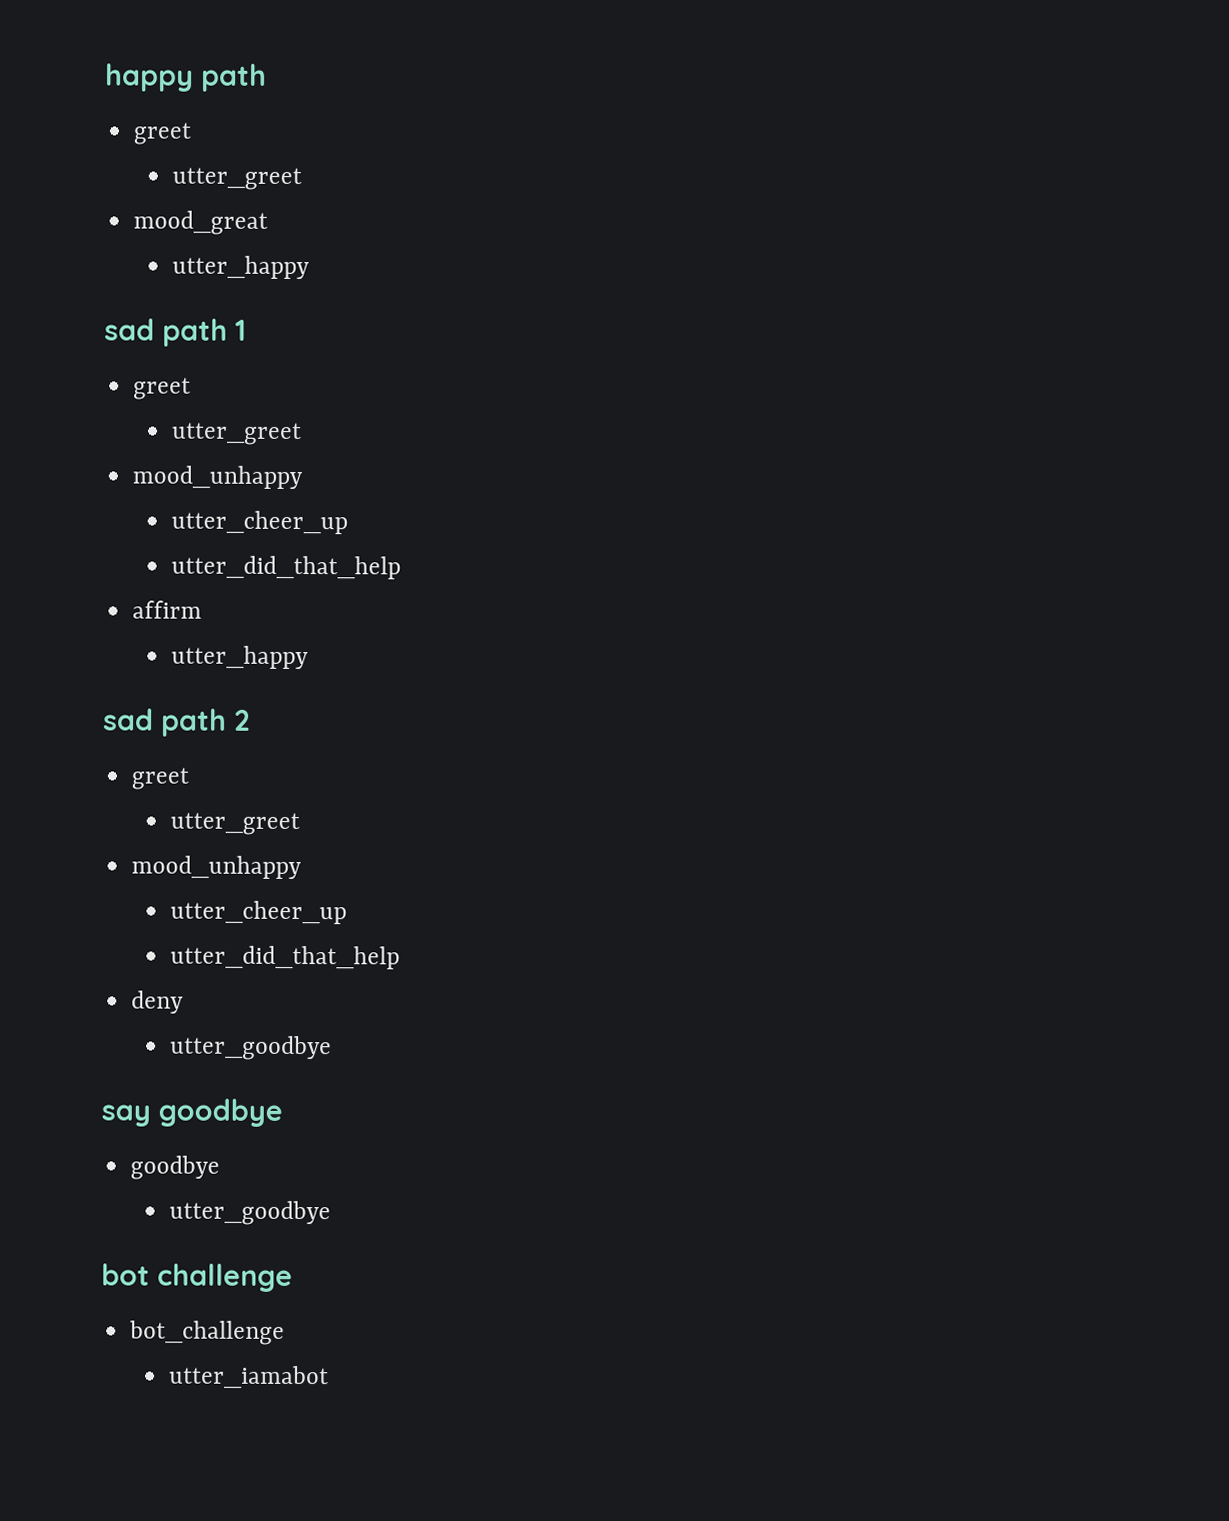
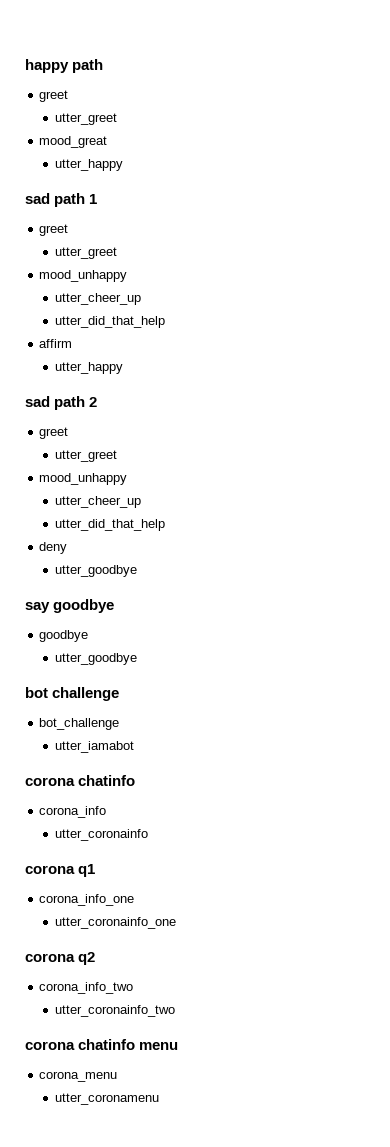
  utter_iamabot
+ corona chatinfo
+ corona_info
+ utter_coronainfo
+ corona q1
+ corona_info_one
+ utter_coronainfo_one
+ corona q2
+ corona_info_two
+ utter_coronainfo_two
+ corona chatinfo menu
+ corona_menu
+ utter_coronamenu

